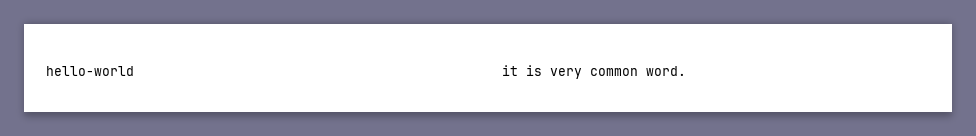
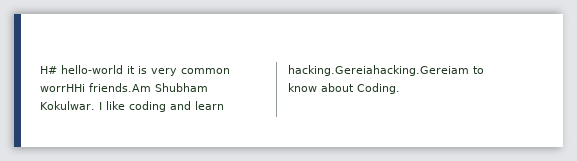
- hello-world
- it is very common word.
+ H# hello-world it is very common worrHHi friends.Am Shubham Kokulwar. I like coding and learn hacking.Gereiahacking.Gereiam to know about Coding.

